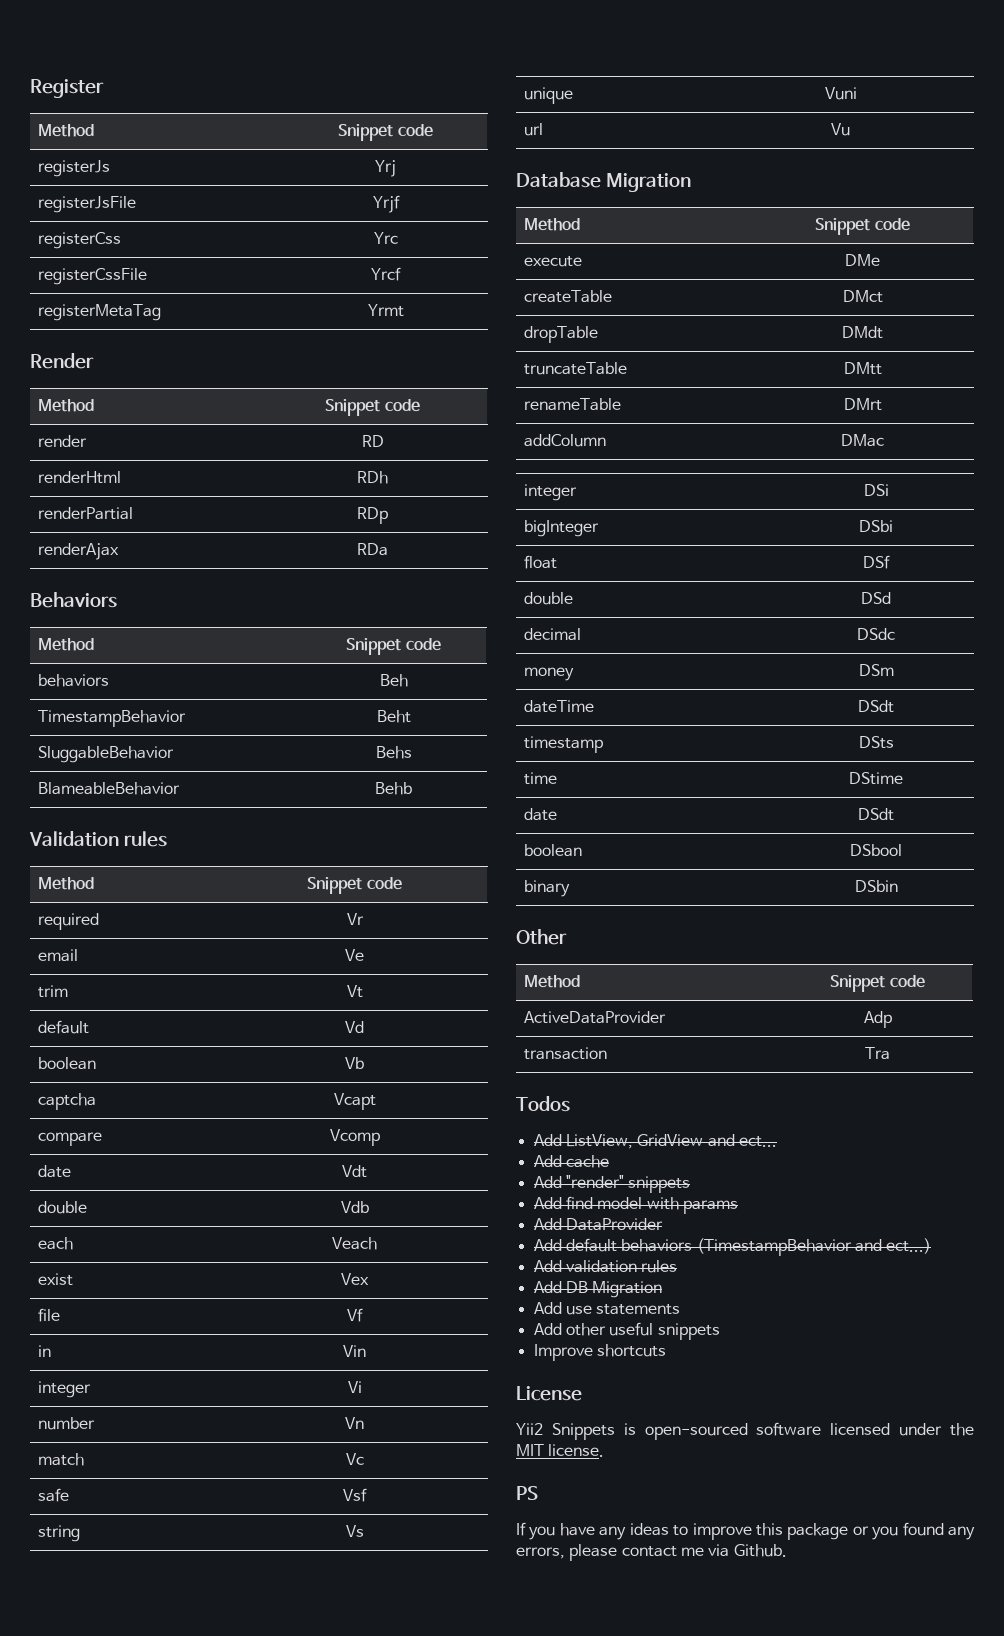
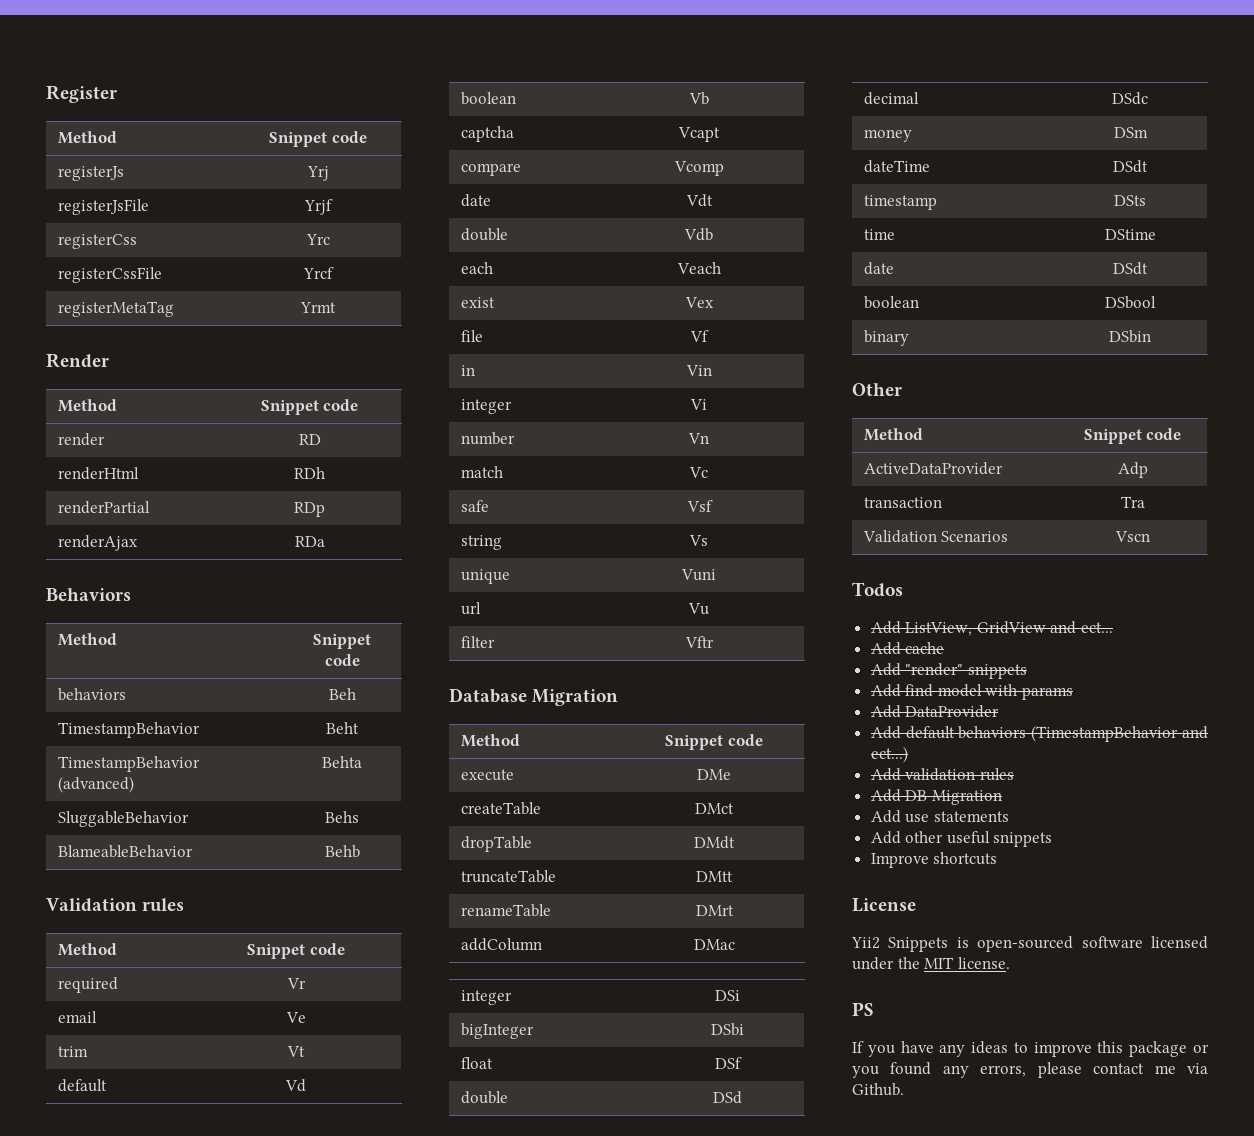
+ TimestampBehavior (advanced) | Behta
+ filter | Vftr
+ Validation Scenarios | Vscn

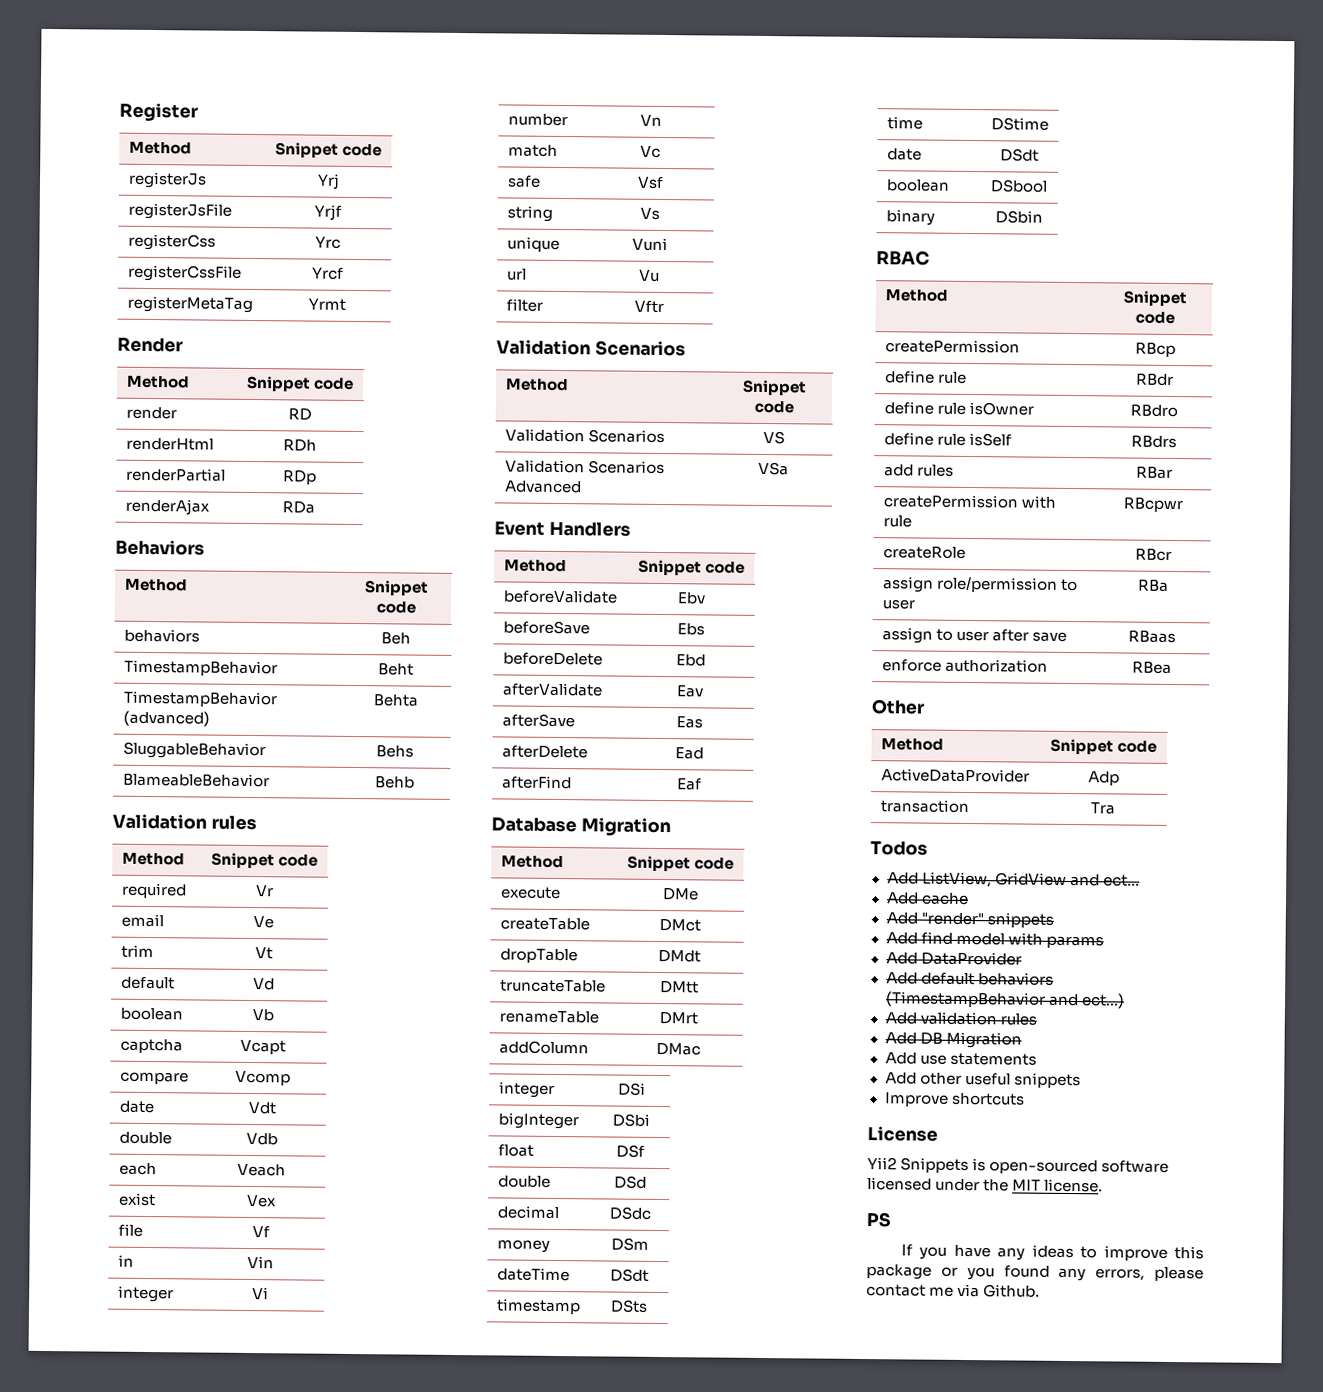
  filter | Vftr
+ Validation Scenarios
+ Method | Snippet code
+ Validation Scenarios | VS
+ Validation Scenarios Advanced | VSa
+ Event Handlers
+ Method | Snippet code
+ beforeValidate | Ebv
+ beforeSave | Ebs
+ beforeDelete | Ebd
+ afterValidate | Eav
+ afterSave | Eas
+ afterDelete | Ead
+ afterFind | Eaf
+ RBAC
+ Method | Snippet code
+ createPermission | RBcp
+ define rule | RBdr
+ define rule isOwner | RBdro
+ define rule isSelf | RBdrs
+ add rules | RBar
+ createPermission with rule | RBcpwr
+ createRole | RBcr
+ assign role/permission to user | RBa
+ assign to user after save | RBaas
+ enforce authorization | RBea
- Validation Scenarios | Vscn

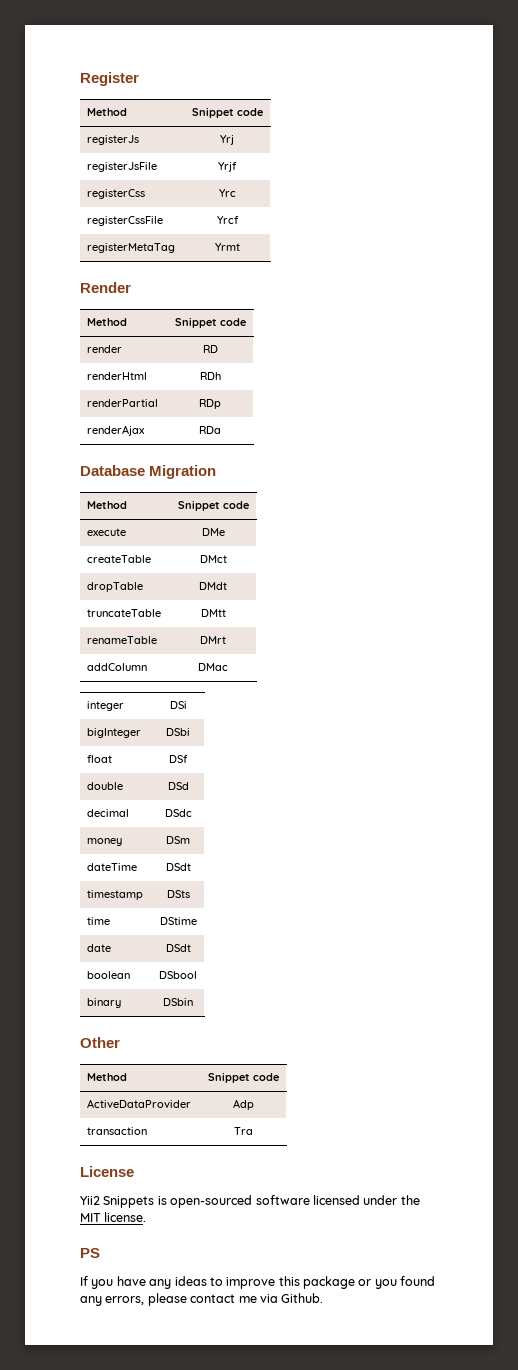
- Behaviors
- Method | Snippet code
- behaviors | Beh
- TimestampBehavior | Beht
- TimestampBehavior (advanced) | Behta
- SluggableBehavior | Behs
- BlameableBehavior | Behb
- Validation rules
- Method | Snippet code
- required | Vr
- email | Ve
- trim | Vt
- default | Vd
- boolean | Vb
- captcha | Vcapt
- compare | Vcomp
- date | Vdt
- double | Vdb
- each | Veach
- exist | Vex
- file | Vf
- in | Vin
- integer | Vi
- number | Vn
- match | Vc
- safe | Vsf
- string | Vs
- unique | Vuni
- url | Vu
- filter | Vftr
- Validation Scenarios
- Method | Snippet code
- Validation Scenarios | VS
- Validation Scenarios Advanced | VSa
- Event Handlers
- Method | Snippet code
- beforeValidate | Ebv
- beforeSave | Ebs
- beforeDelete | Ebd
- afterValidate | Eav
- afterSave | Eas
- afterDelete | Ead
- afterFind | Eaf
- RBAC
- Method | Snippet code
- createPermission | RBcp
- define rule | RBdr
- define rule isOwner | RBdro
- define rule isSelf | RBdrs
- add rules | RBar
- createPermission with rule | RBcpwr
- createRole | RBcr
- assign role/permission to user | RBa
- assign to user after save | RBaas
- enforce authorization | RBea
- Todos
- Add ListView, GridView and ect...
- Add cache
- Add "render" snippets
- Add find model with params
- Add DataProvider
- Add default behaviors (TimestampBehavior and ect...)
- Add validation rules
- Add DB Migration
- Add use statements
- Add other useful snippets
- Improve shortcuts

